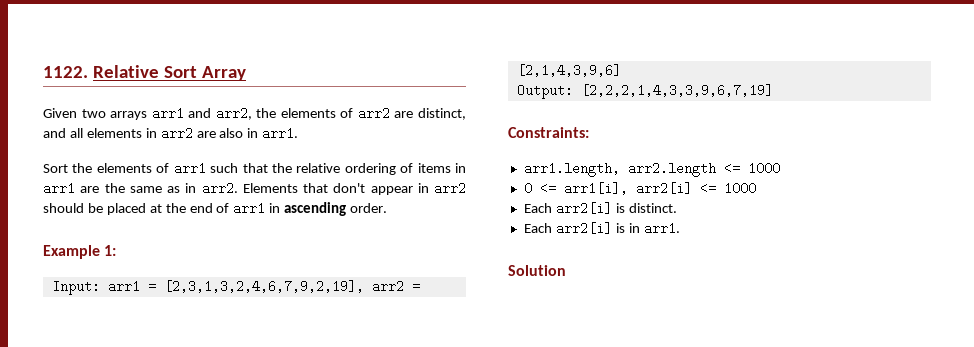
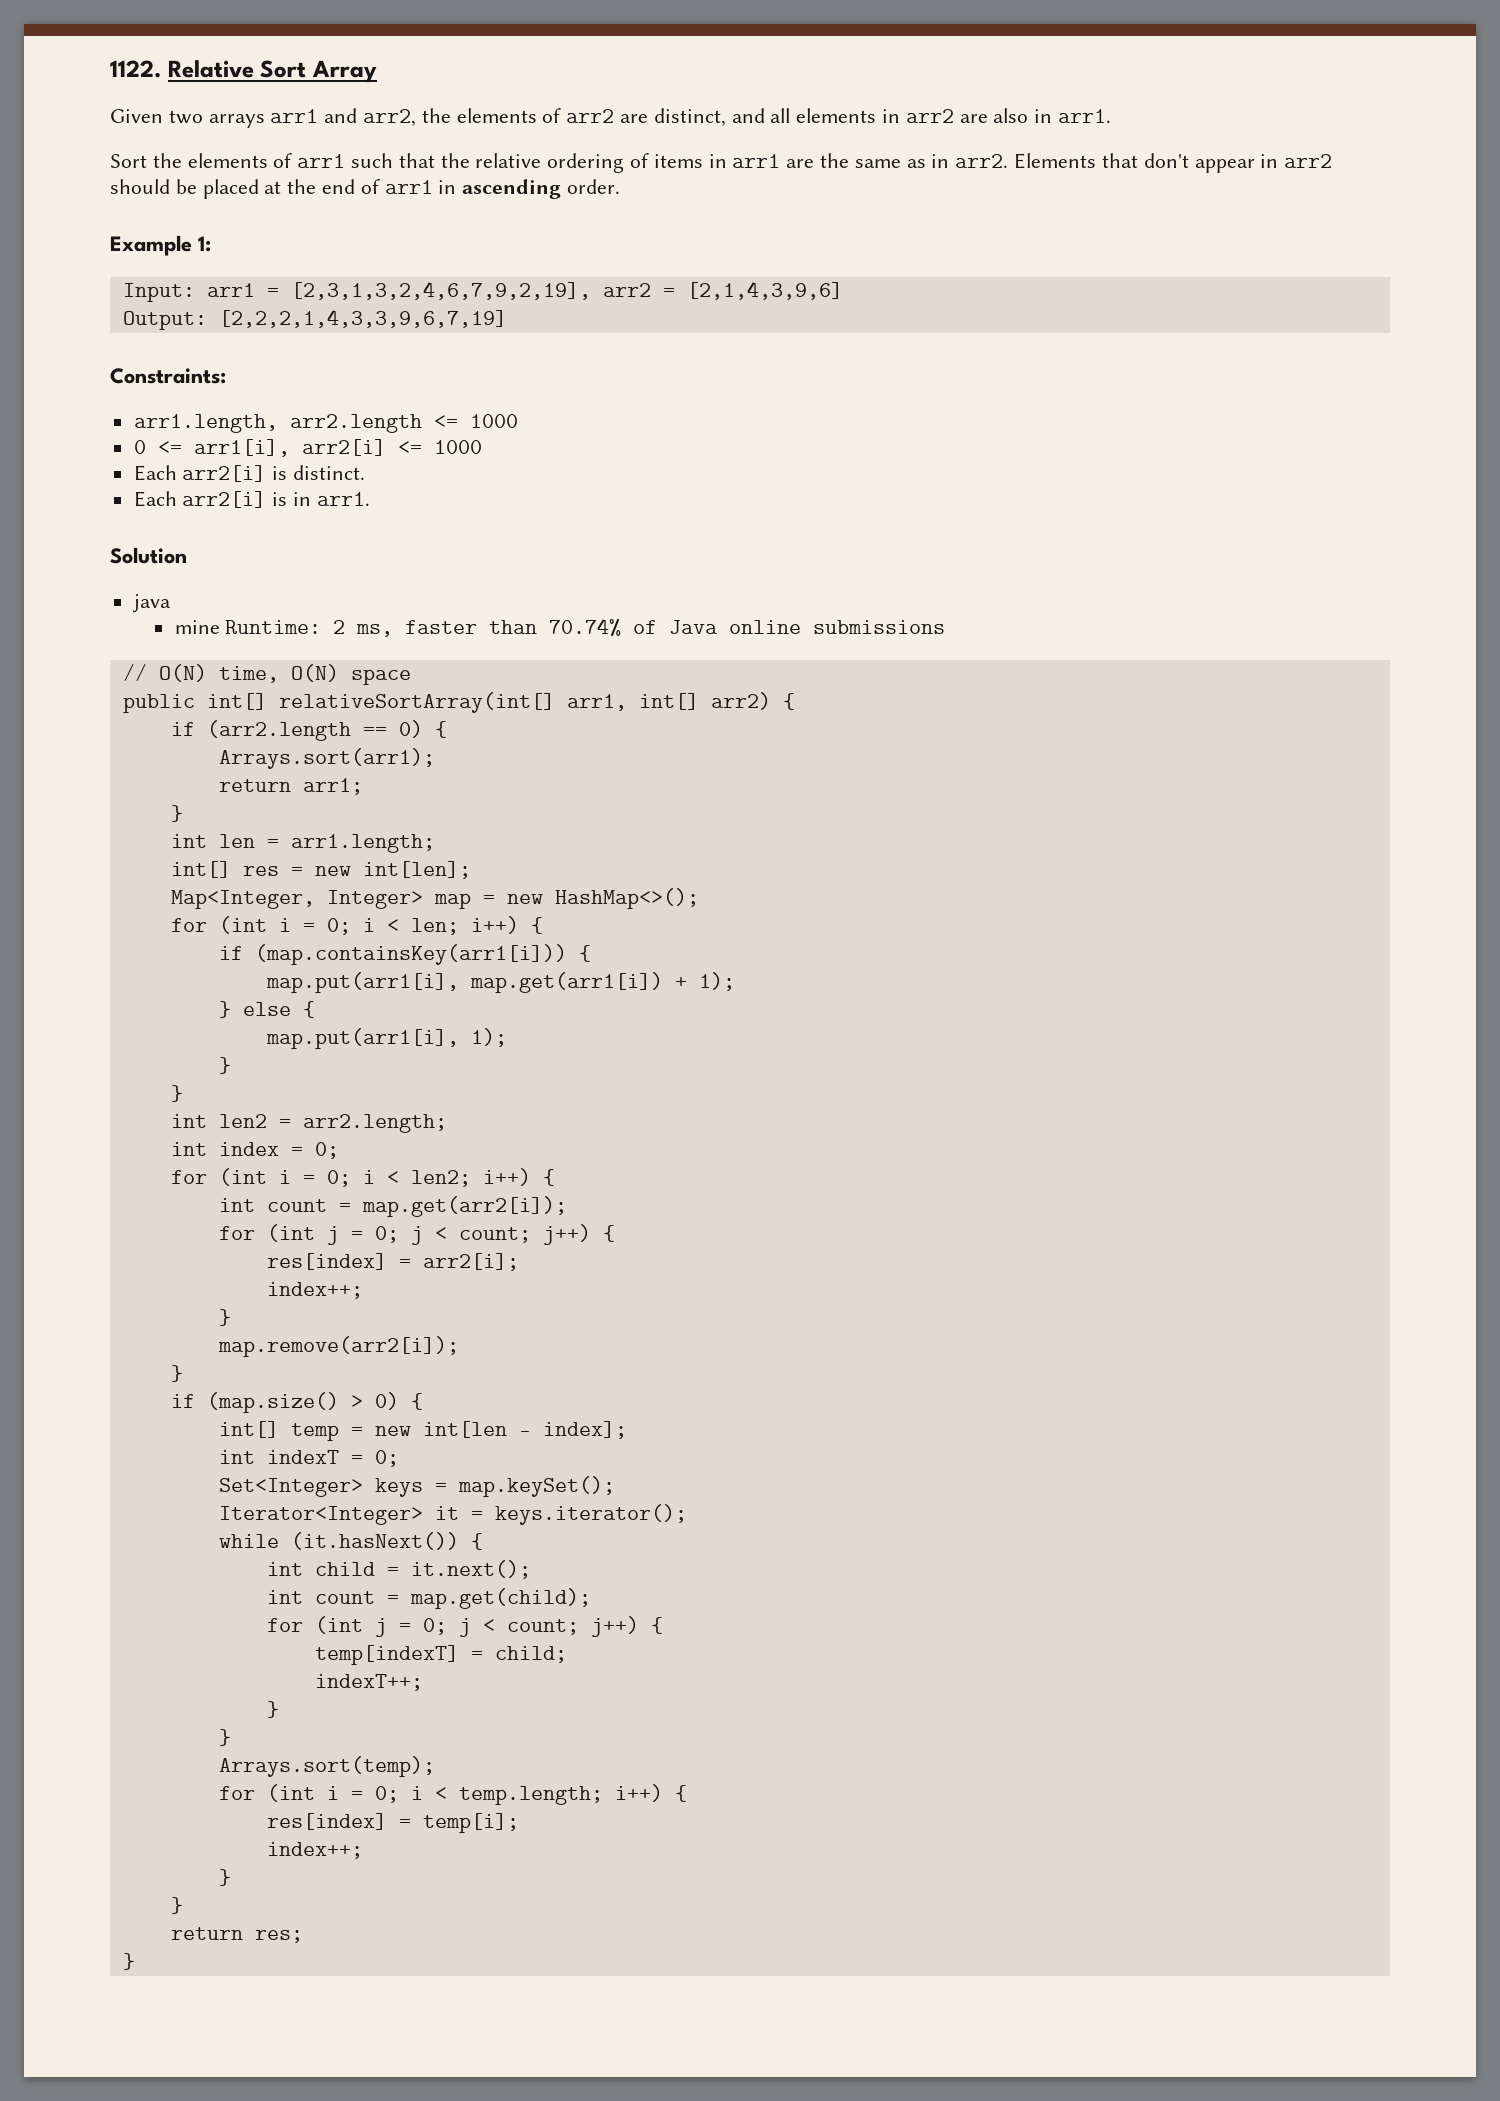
+ java
+ mine Runtime: 2 ms, faster than 70.74% of Java online submissions
+ // O(N) time, O(N) space
+ public int[] relativeSortArray(int[] arr1, int[] arr2) {
+ if (arr2.length == 0) {
+ Arrays.sort(arr1);
+ return arr1;
+ }
+ int len = arr1.length;
+ int[] res = new int[len];
+ Map<Integer, Integer> map = new HashMap<>();
+ for (int i = 0; i < len; i++) {
+ if (map.containsKey(arr1[i])) {
+ map.put(arr1[i], map.get(arr1[i]) + 1);
+ } else {
+ map.put(arr1[i], 1);
+ }
+ }
+ int len2 = arr2.length;
+ int index = 0;
+ for (int i = 0; i < len2; i++) {
+ int count = map.get(arr2[i]);
+ for (int j = 0; j < count; j++) {
+ res[index] = arr2[i];
+ index++;
+ }
+ map.remove(arr2[i]);
+ }
+ if (map.size() > 0) {
+ int[] temp = new int[len - index];
+ int indexT = 0;
+ Set<Integer> keys = map.keySet();
+ Iterator<Integer> it = keys.iterator();
+ while (it.hasNext()) {
+ int child = it.next();
+ int count = map.get(child);
+ for (int j = 0; j < count; j++) {
+ temp[indexT] = child;
+ indexT++;
+ }
+ }
+ Arrays.sort(temp);
+ for (int i = 0; i < temp.length; i++) {
+ res[index] = temp[i];
+ index++;
+ }
+ }
+ return res;
+ }

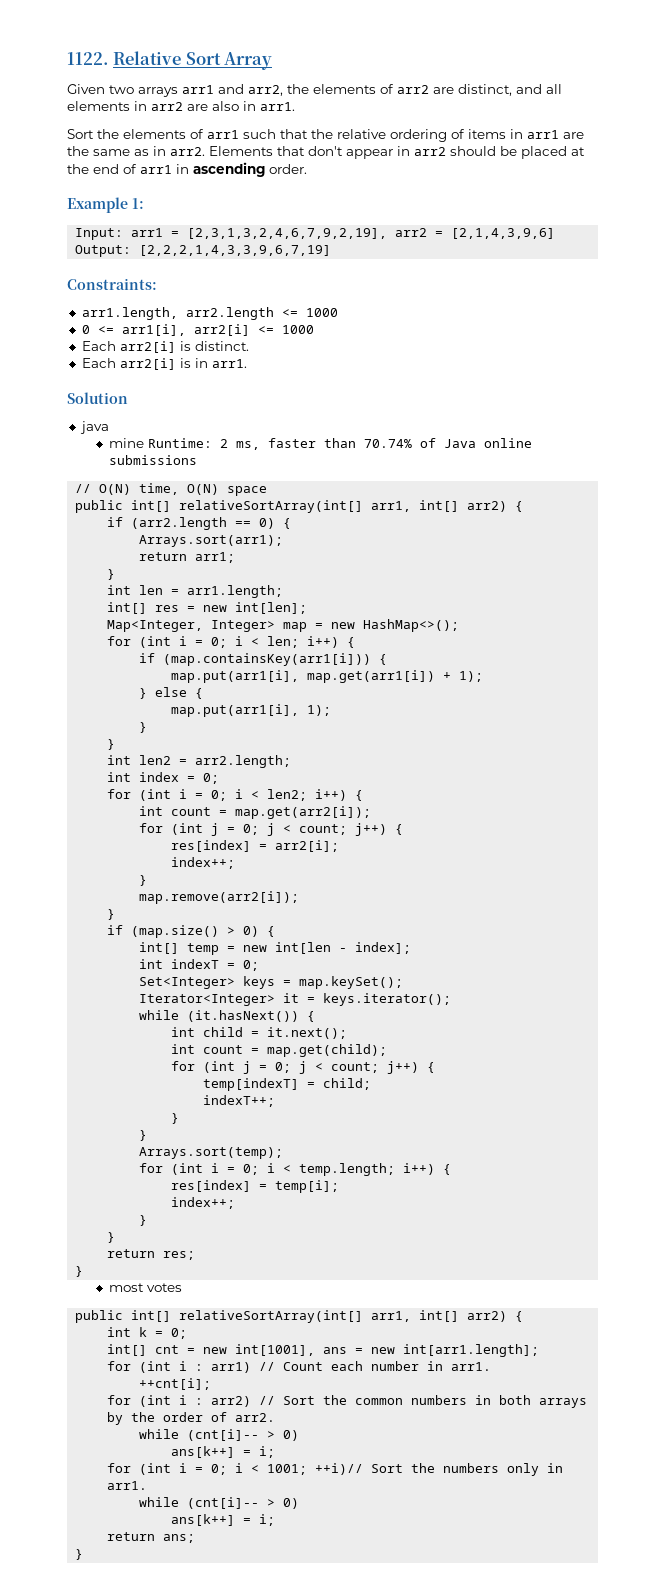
+ most votes
+ public int[] relativeSortArray(int[] arr1, int[] arr2) {
+ int k = 0;
+ int[] cnt = new int[1001], ans = new int[arr1.length];
+ for (int i : arr1) // Count each number in arr1.
+ ++cnt[i];
+ for (int i : arr2) // Sort the common numbers in both arrays by the order of arr2.
+ while (cnt[i]-- > 0)
+ ans[k++] = i;
+ for (int i = 0; i < 1001; ++i)// Sort the numbers only in arr1.
+ while (cnt[i]-- > 0)
+ ans[k++] = i;
+ return ans;
+ }

